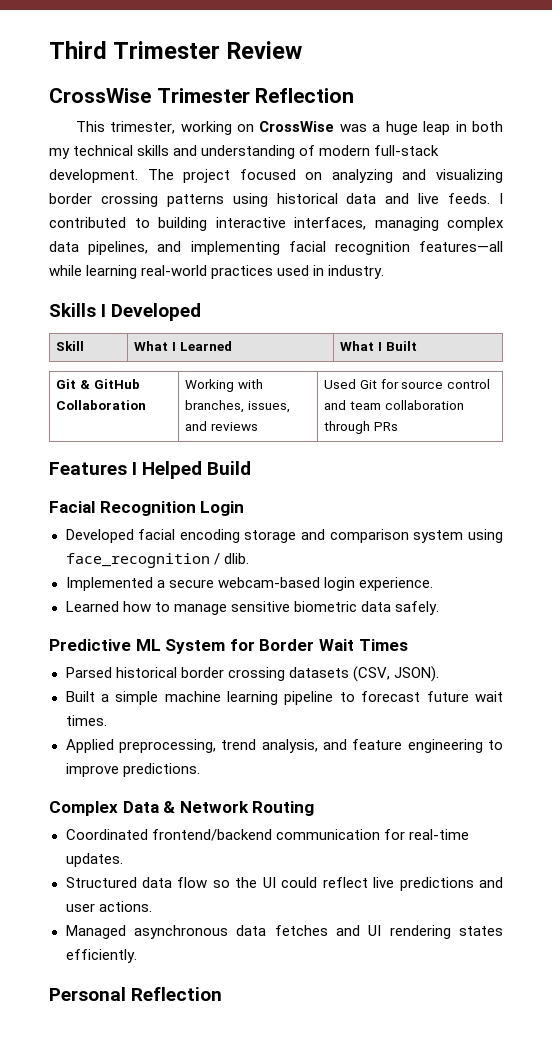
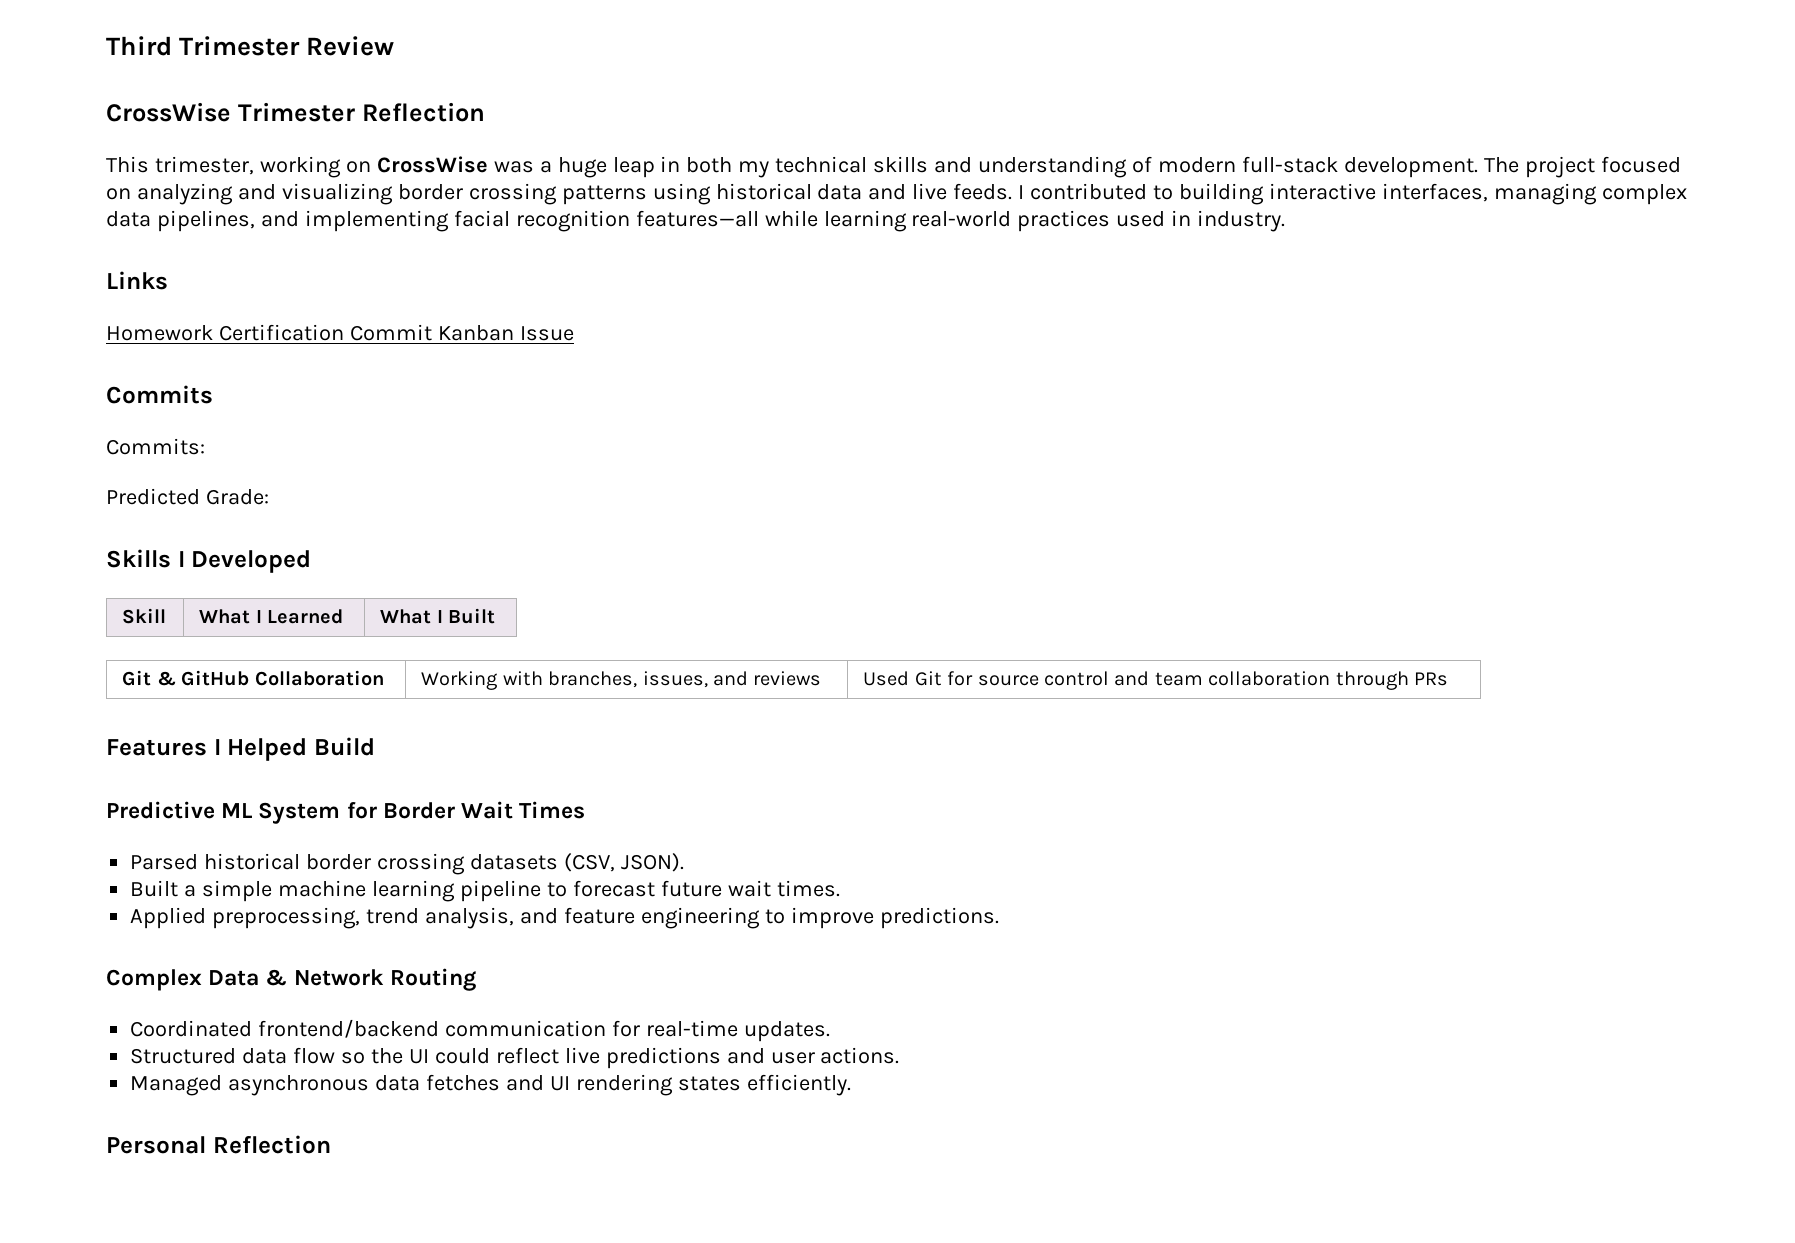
+ Links
+ Homework Certification Commit Kanban Issue
+ Commits
+ Commits:
+ Predicted Grade:
- Facial Recognition Login
- Developed facial encoding storage and comparison system using face_recognition / dlib.
- Implemented a secure webcam-based login experience.
- Learned how to manage sensitive biometric data safely.

